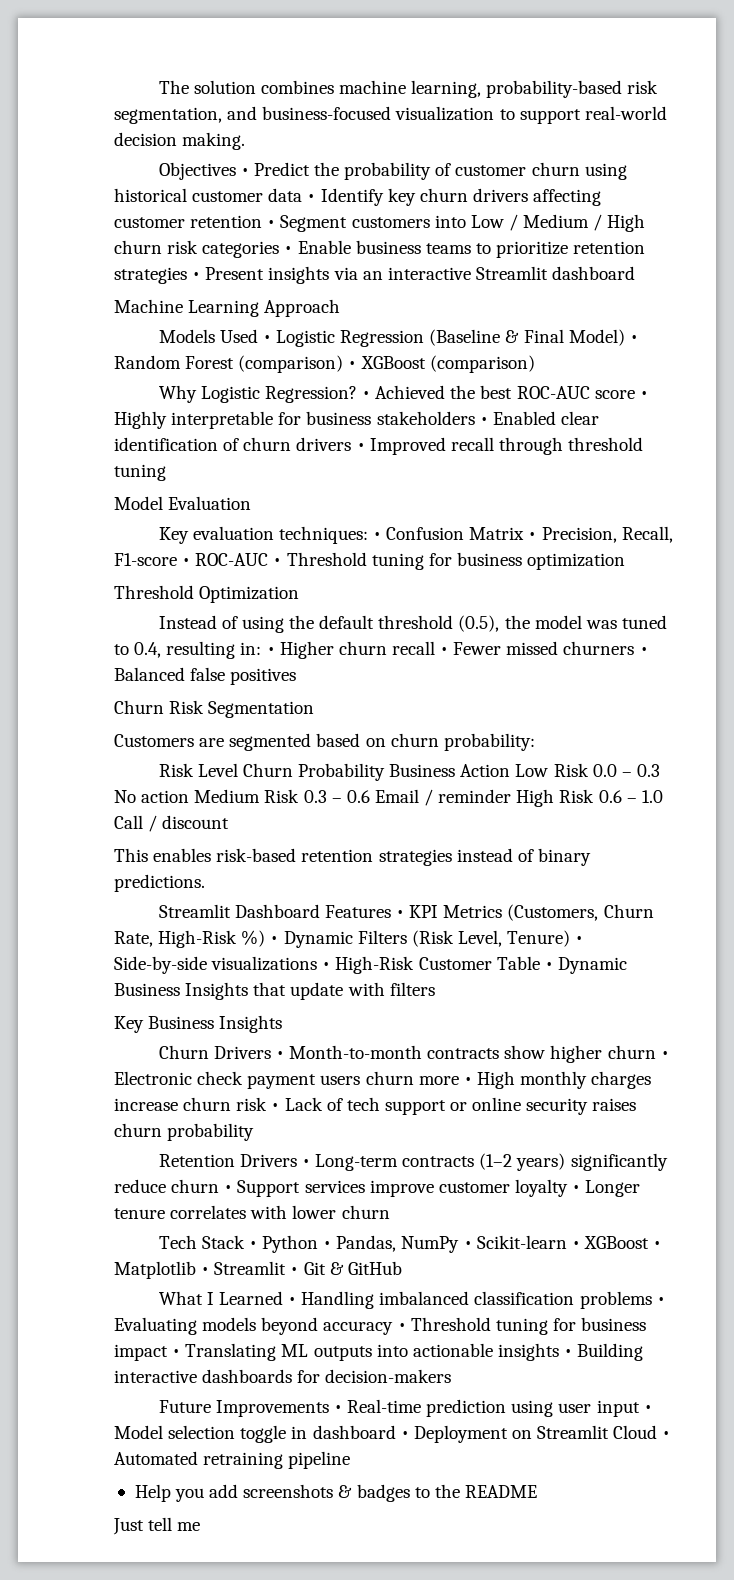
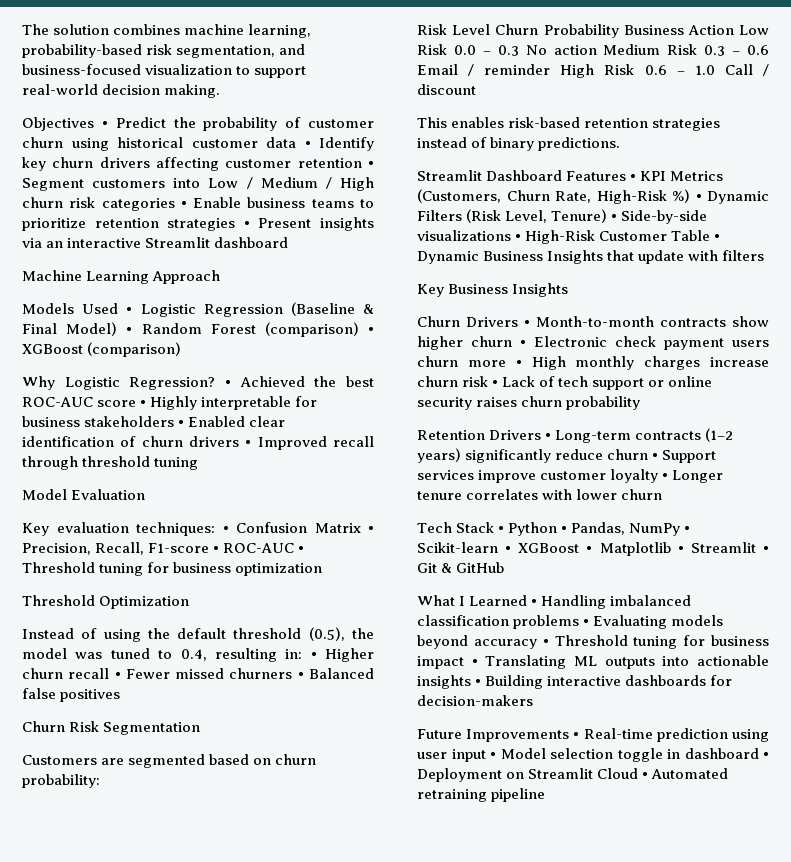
- Help you add screenshots & badges to the README
- Just tell me

